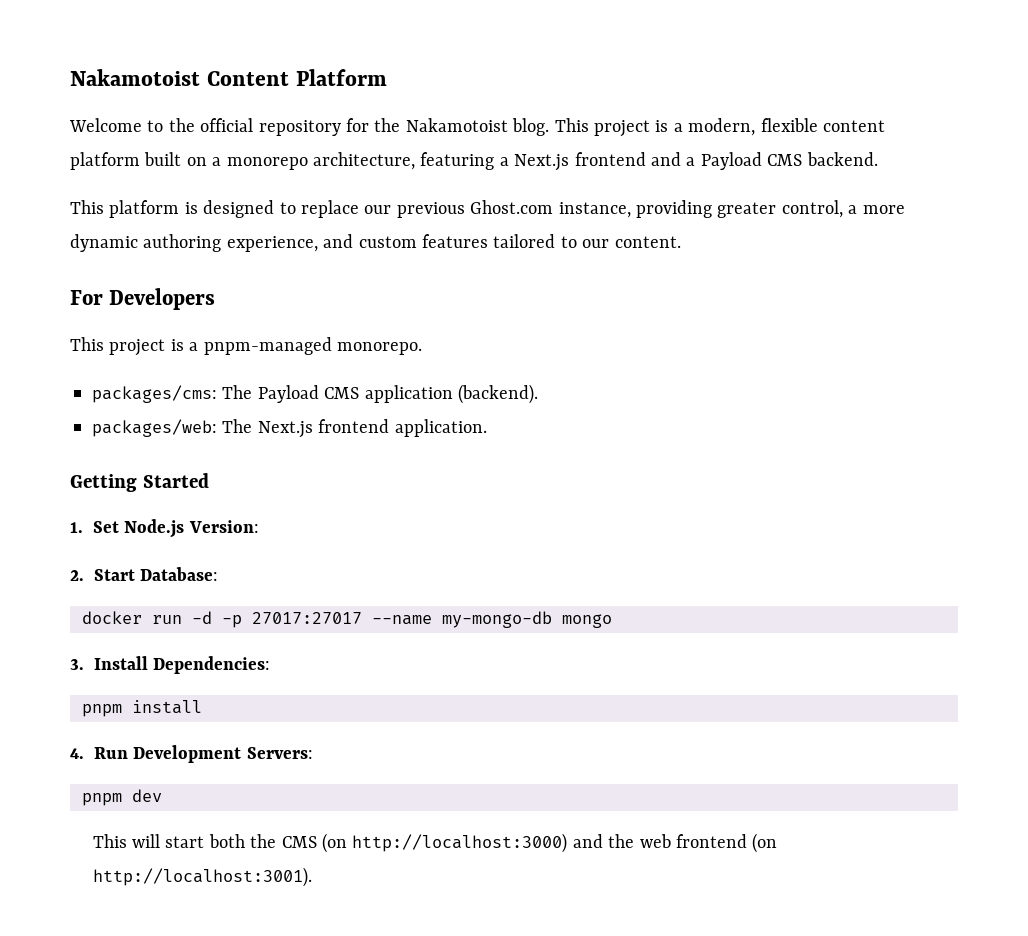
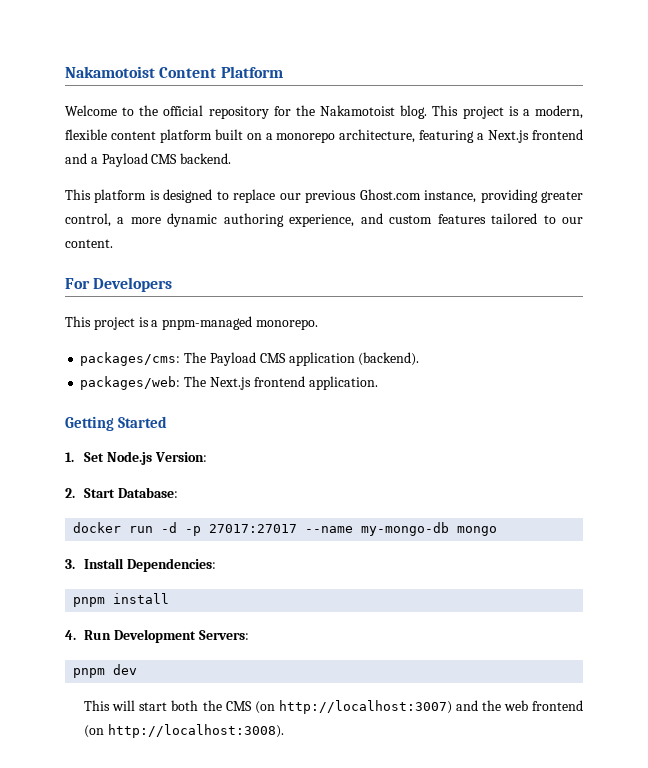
- This will start both the CMS (on http://localhost:3000) and the web frontend (on http://localhost:3001).
+ This will start both the CMS (on http://localhost:3007) and the web frontend (on http://localhost:3008).

